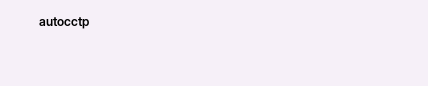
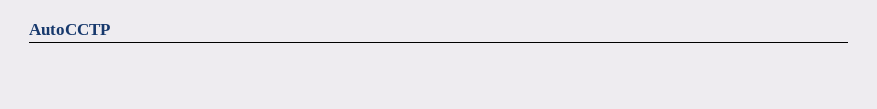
- autocctp
+ AutoCCTP

